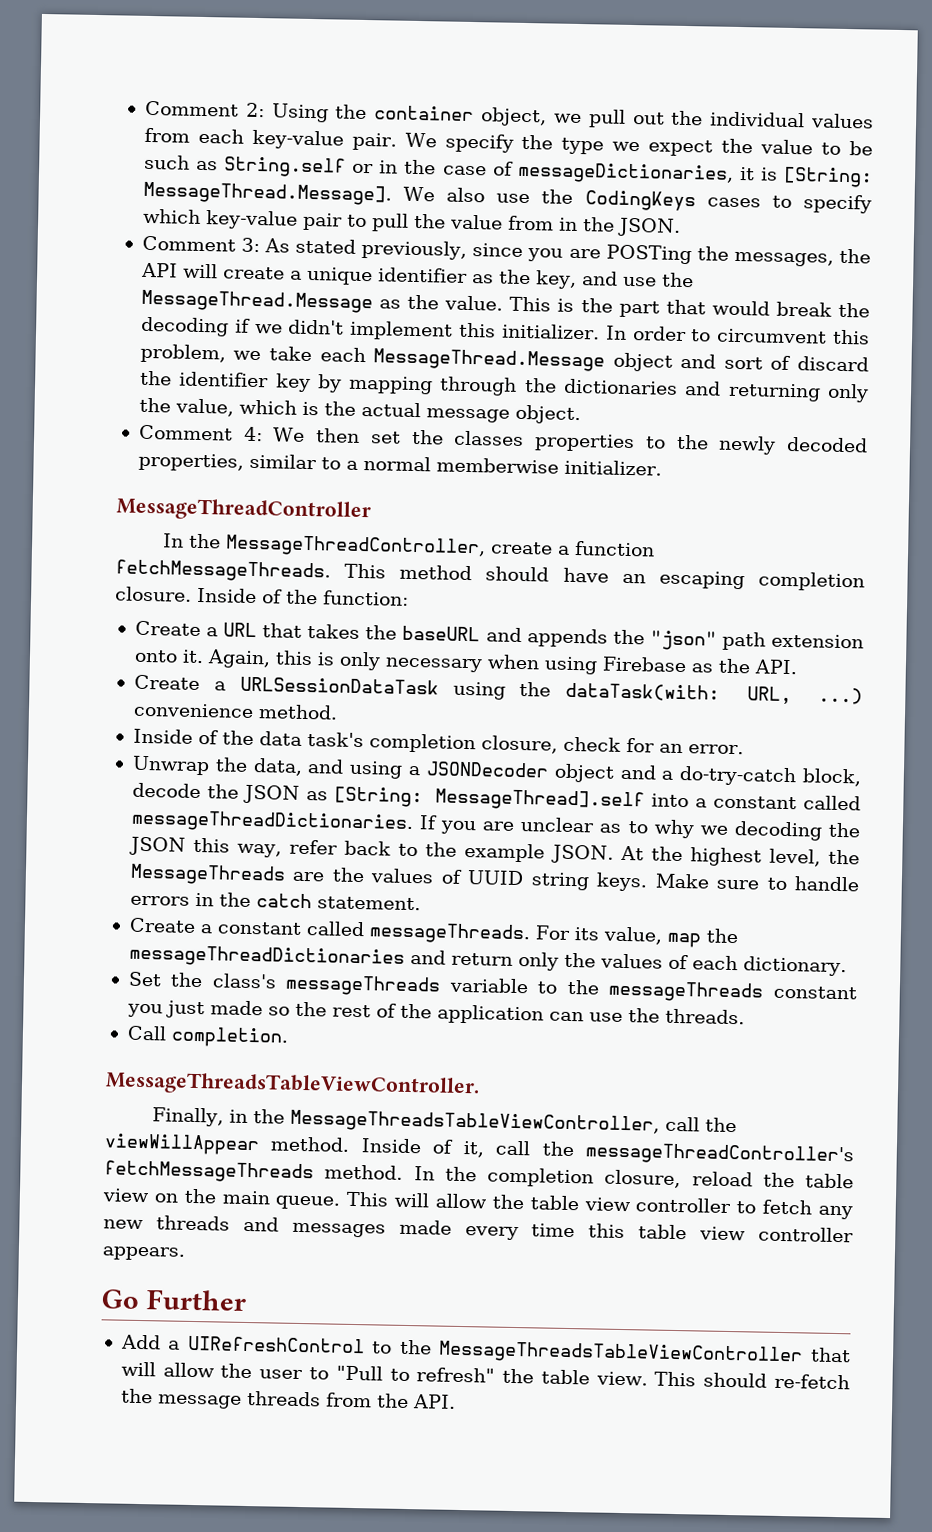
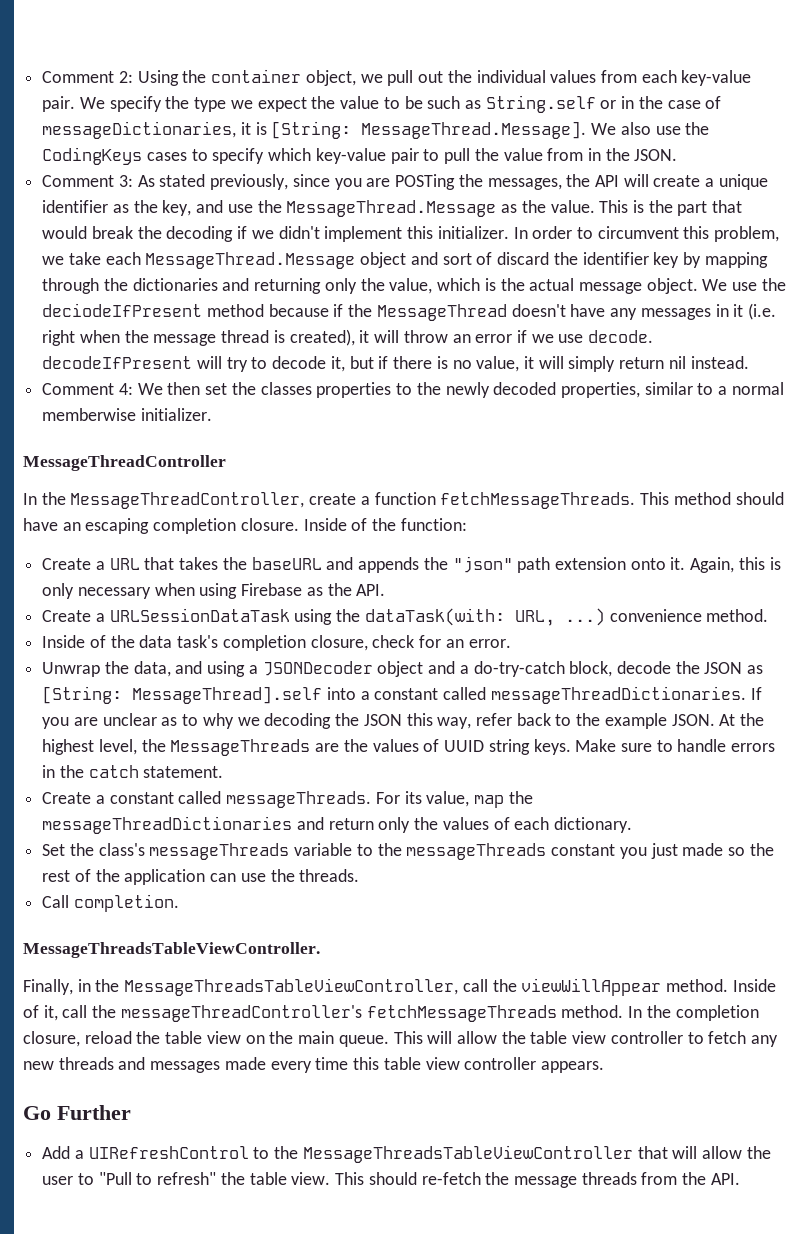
+ We use the deciodeIfPresent method because if the MessageThread doesn't have any messages in it (i.e. right when the message thread is created), it will throw an error if we use decode. decodeIfPresent will try to decode it, but if there is no value, it will simply return nil instead.

